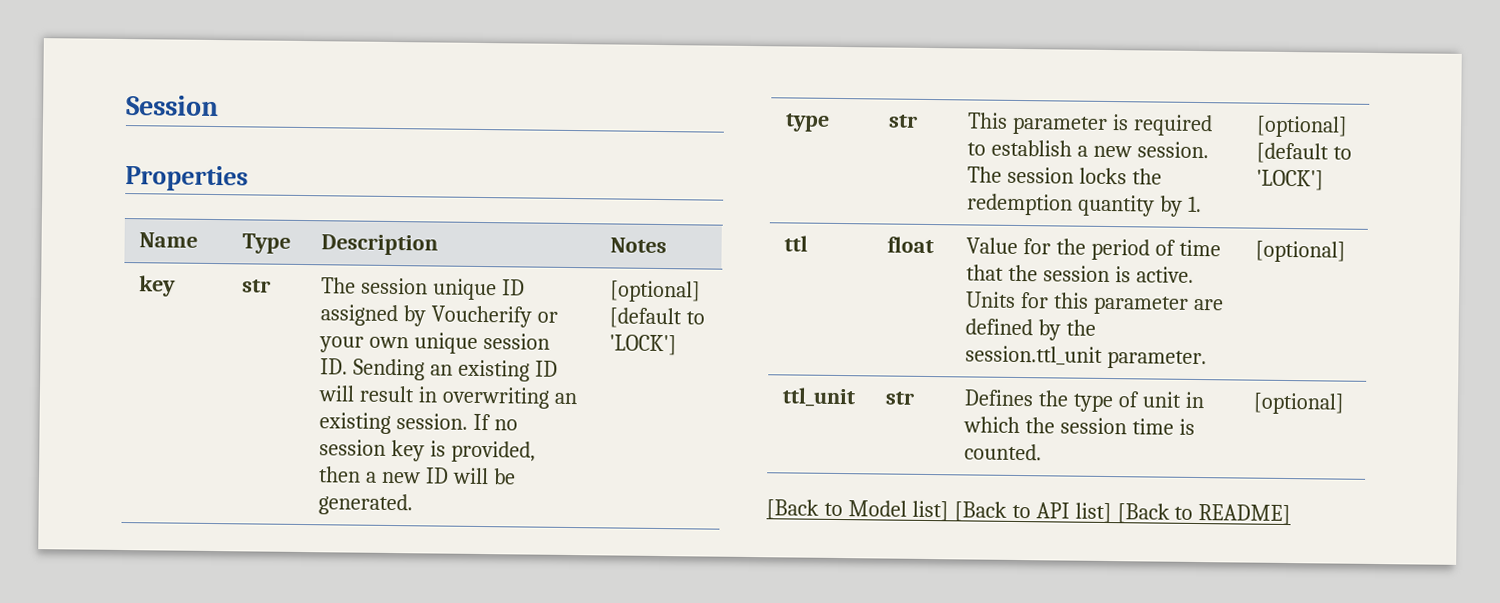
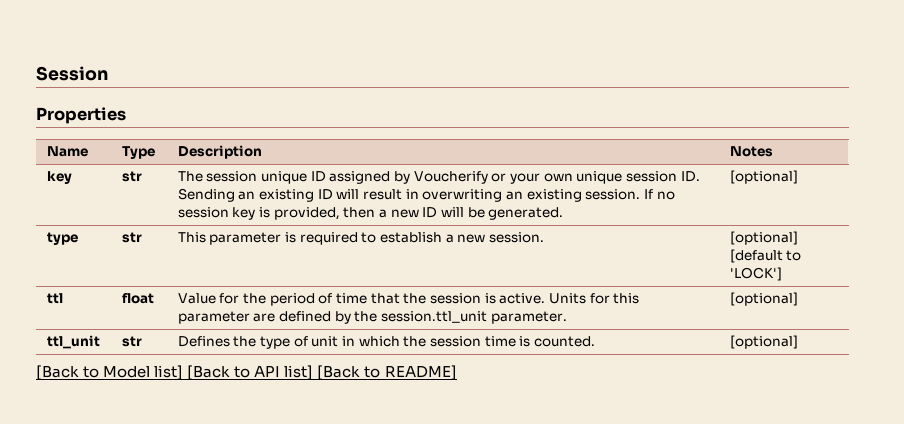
- If no session key is provided, then a new ID will be generated. | [optional] [default to 'LOCK']
+ If no session key is provided, then a new ID will be generated. | [optional]
- type | str | This parameter is required to establish a new session. The session locks the redemption quantity by 1. | [optional] [default to 'LOCK']
+ type | str | This parameter is required to establish a new session. | [optional] [default to 'LOCK']

